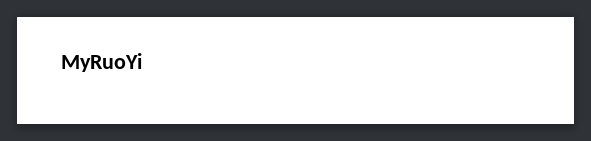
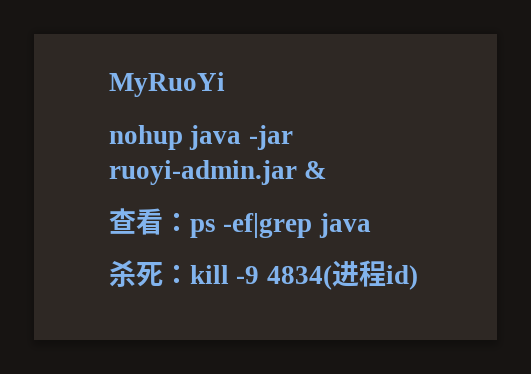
+ nohup java -jar ruoyi-admin.jar &
+ 查看：ps -ef|grep java
+ 杀死：kill -9 4834(进程id)

